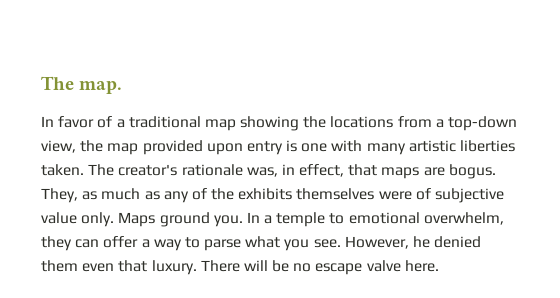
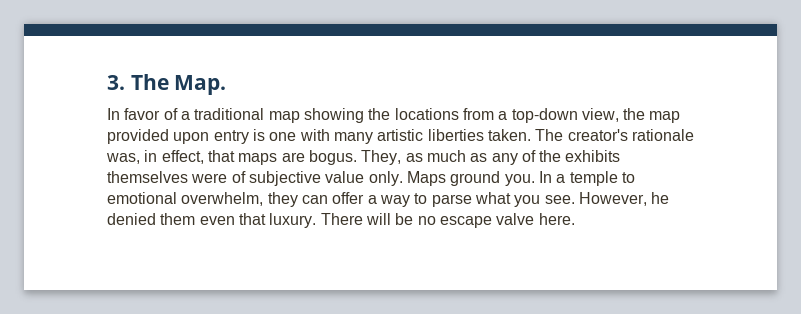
- The map.
+ 3. The Map.

